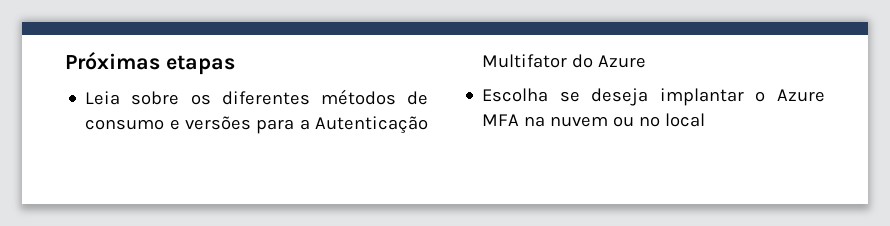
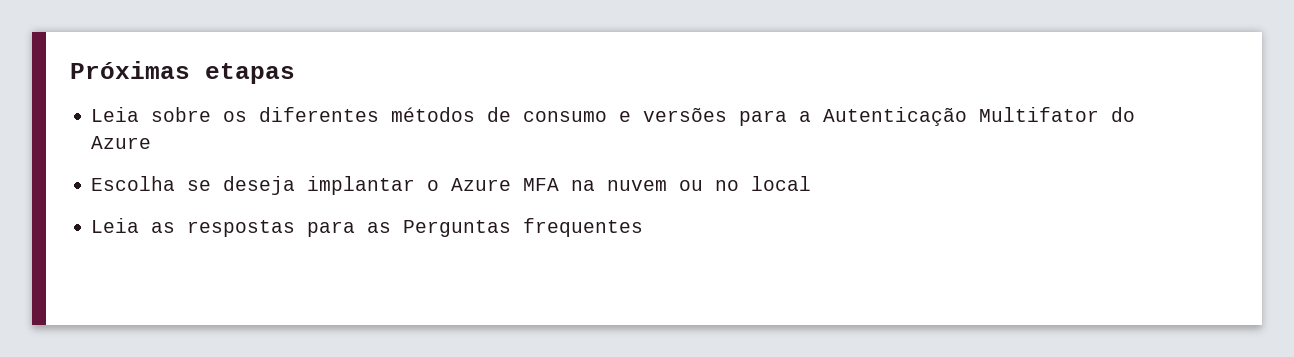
+ Leia as respostas para as Perguntas frequentes

